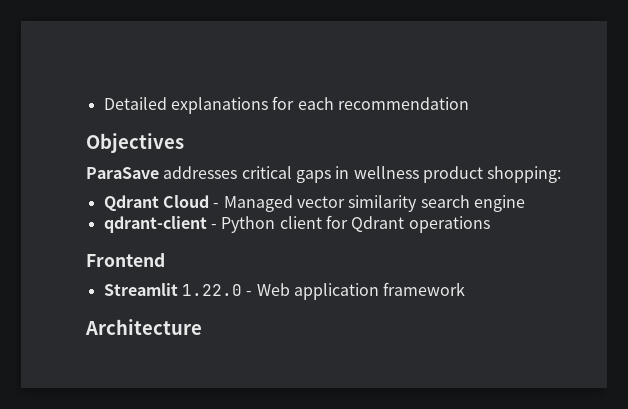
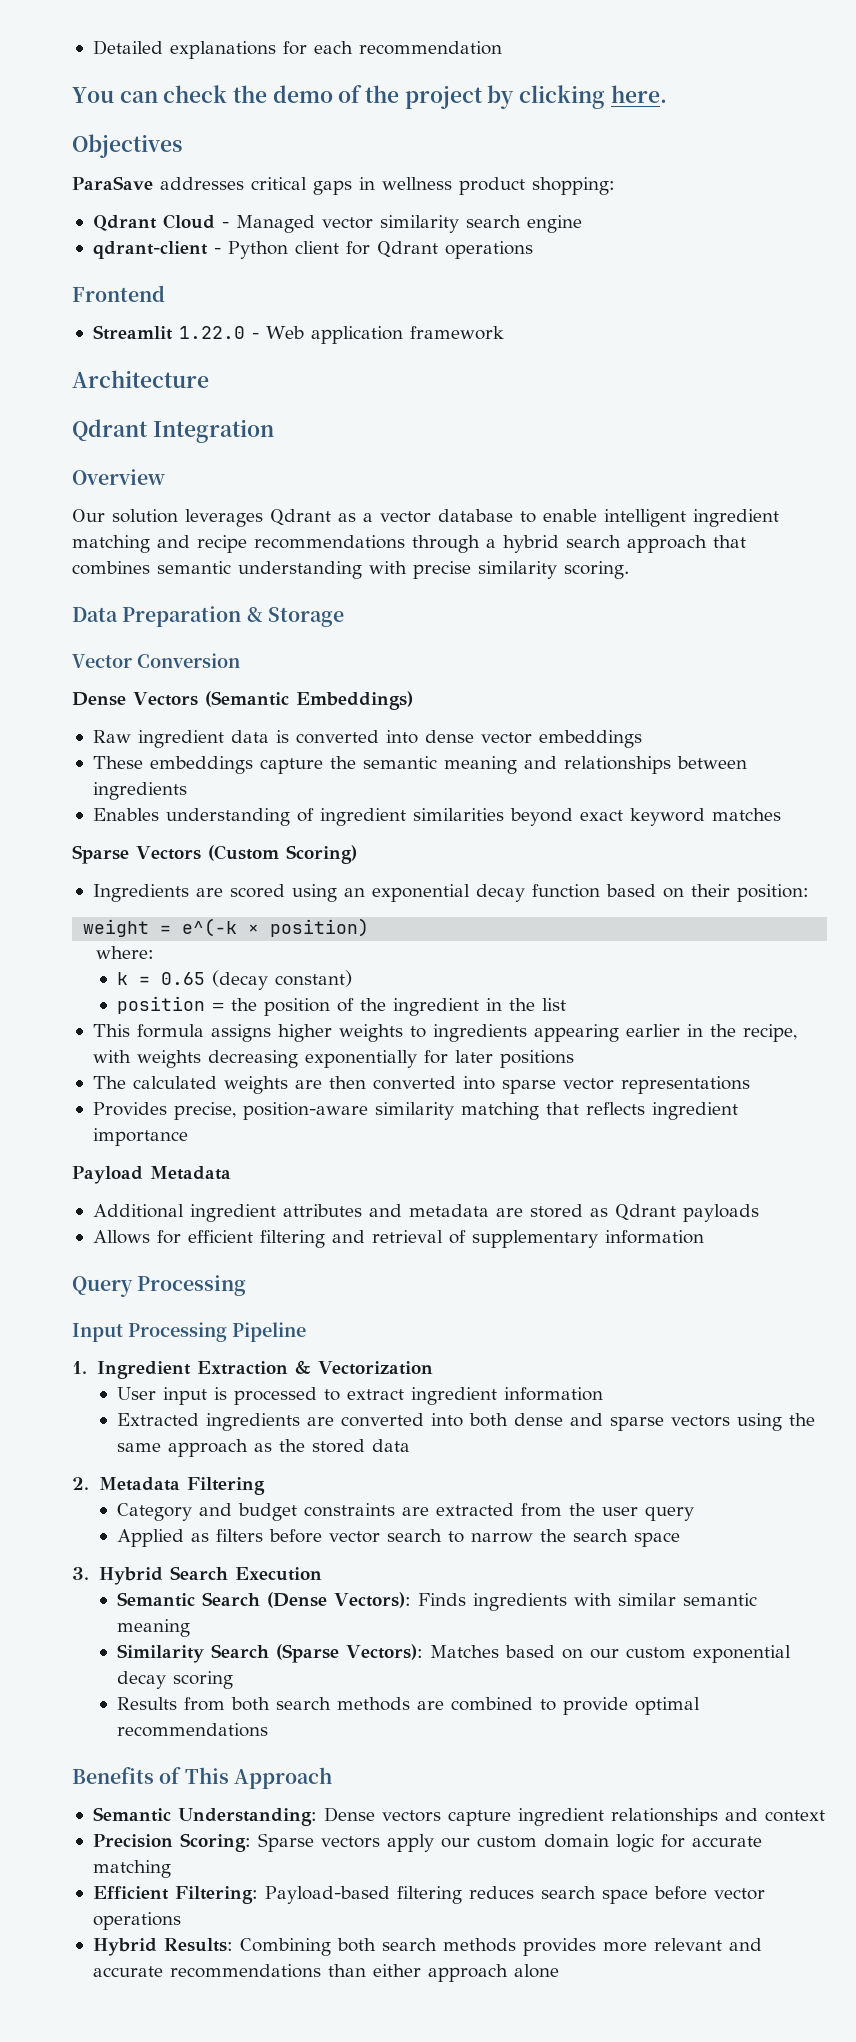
+ You can check the demo of the project by clicking here.
+ Qdrant Integration
+ Overview
+ Our solution leverages Qdrant as a vector database to enable intelligent ingredient matching and recipe recommendations through a hybrid search approach that combines semantic understanding with precise similarity scoring.
+ Data Preparation & Storage
+ Vector Conversion
+ Dense Vectors (Semantic Embeddings)
+ Raw ingredient data is converted into dense vector embeddings
+ These embeddings capture the semantic meaning and relationships between ingredients
+ Enables understanding of ingredient similarities beyond exact keyword matches
+ Sparse Vectors (Custom Scoring)
+ Ingredients are scored using an exponential decay function based on their position:
+ weight = e^(-k × position)
+ where:
+ k = 0.65 (decay constant)
+ position = the position of the ingredient in the list
+ This formula assigns higher weights to ingredients appearing earlier in the recipe, with weights decreasing exponentially for later positions
+ The calculated weights are then converted into sparse vector representations
+ Provides precise, position-aware similarity matching that reflects ingredient importance
+ Payload Metadata
+ Additional ingredient attributes and metadata are stored as Qdrant payloads
+ Allows for efficient filtering and retrieval of supplementary information
+ Query Processing
+ Input Processing Pipeline
+ 1. Ingredient Extraction & Vectorization
+ User input is processed to extract ingredient information
+ Extracted ingredients are converted into both dense and sparse vectors using the same approach as the stored data
+ 2. Metadata Filtering
+ Category and budget constraints are extracted from the user query
+ Applied as filters before vector search to narrow the search space
+ 3. Hybrid Search Execution
+ Semantic Search (Dense Vectors): Finds ingredients with similar semantic meaning
+ Similarity Search (Sparse Vectors): Matches based on our custom exponential decay scoring
+ Results from both search methods are combined to provide optimal recommendations
+ Benefits of This Approach
+ Semantic Understanding: Dense vectors capture ingredient relationships and context
+ Precision Scoring: Sparse vectors apply our custom domain logic for accurate matching
+ Efficient Filtering: Payload-based filtering reduces search space before vector operations
+ Hybrid Results: Combining both search methods provides more relevant and accurate recommendations than either approach alone

